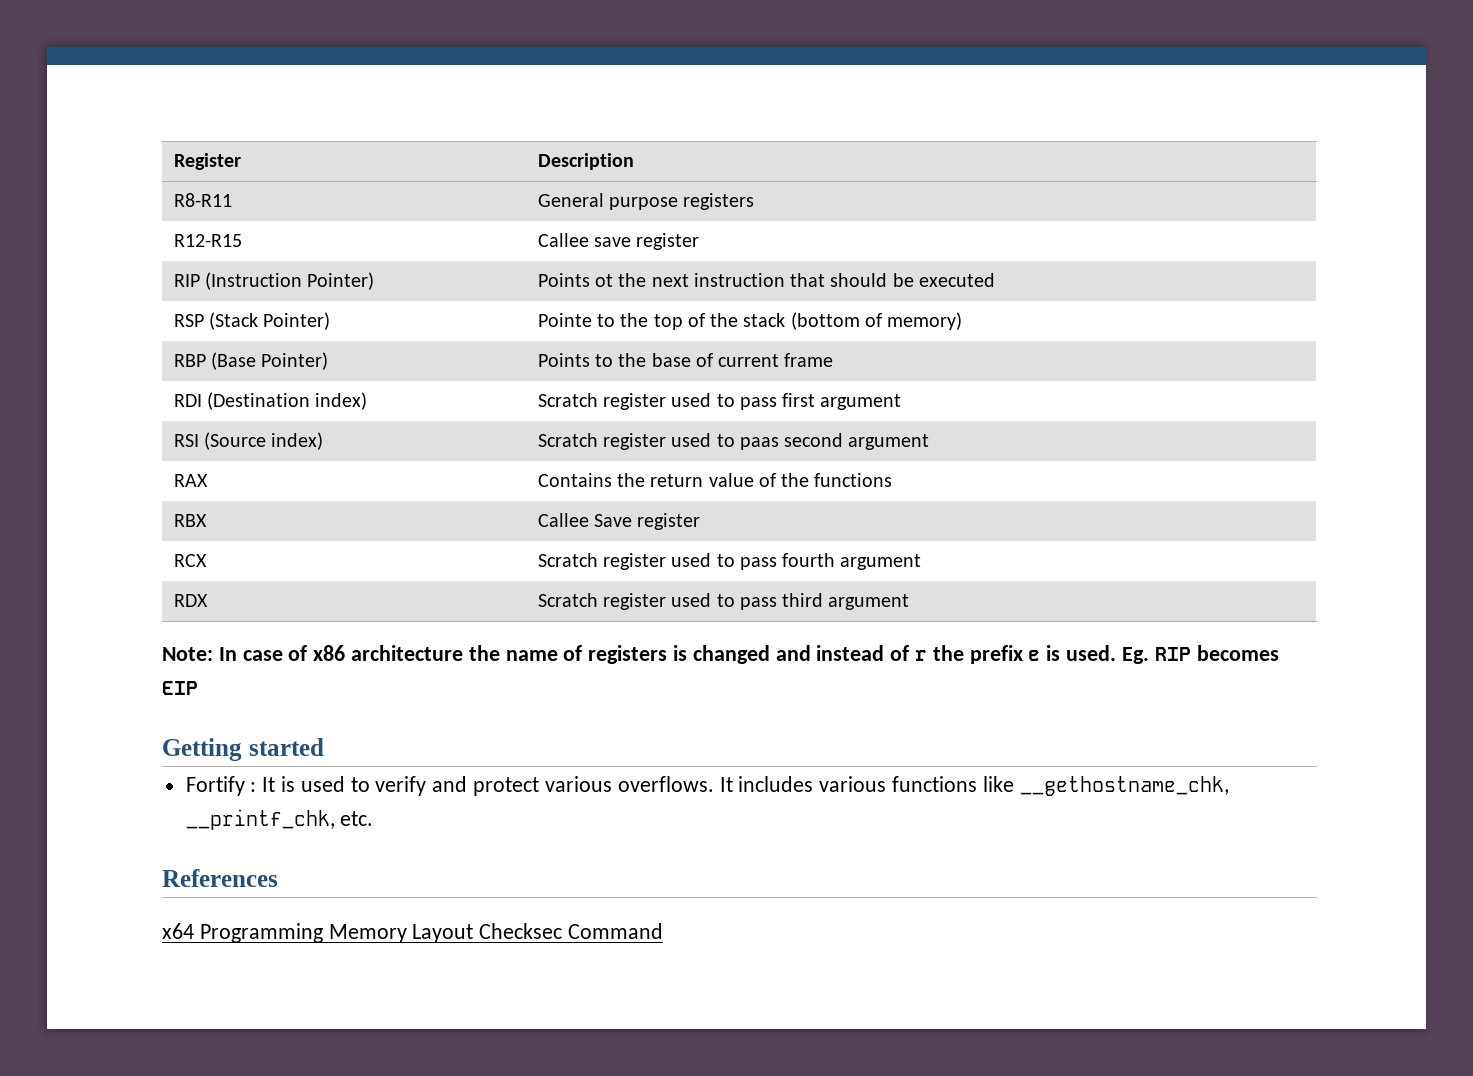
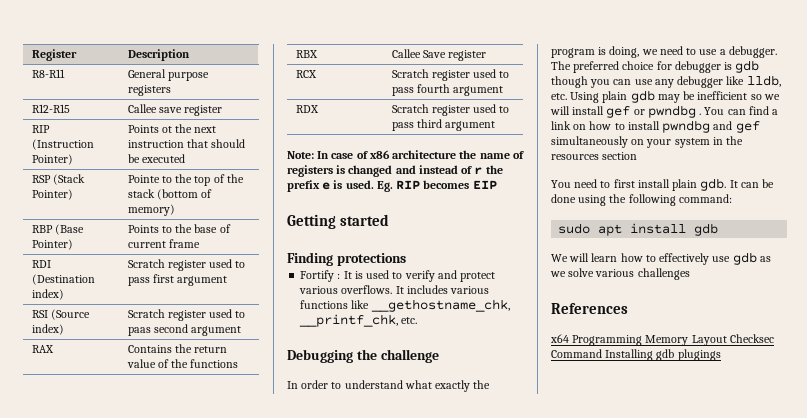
+ Finding protections
+ Debugging the challenge
+ In order to understand what exactly the program is doing, we need to use a debugger. The preferred choice for debugger is gdb though you can use any debugger like lldb, etc. Using plain gdb may be inefficient so we will install gef or pwndbg . You can find a link on how to install pwndbg and gef simultaneously on your system in the resources section
+ You need to first install plain gdb. It can be done using the following command:
+ sudo apt install gdb
+ We will learn how to effectively use gdb as we solve various challenges
- x64 Programming Memory Layout Checksec Command
+ x64 Programming Memory Layout Checksec Command Installing gdb plugings

